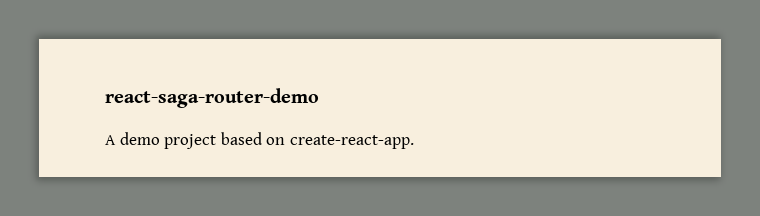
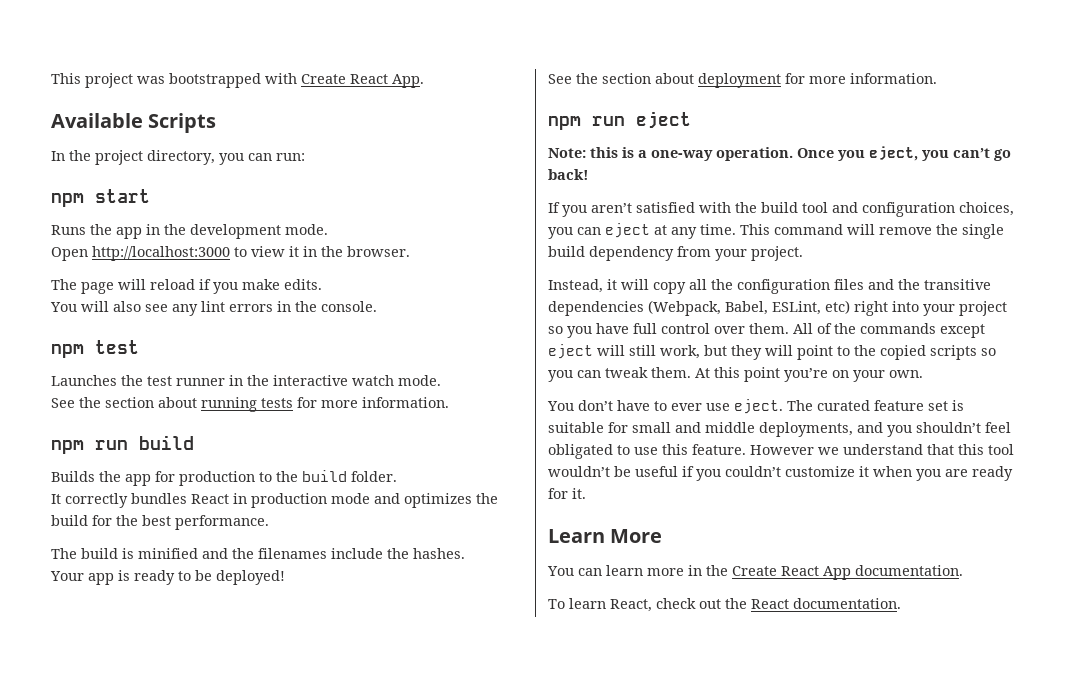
- react-saga-router-demo
- A demo project based on create-react-app.
+ This project was bootstrapped with Create React App.
+ Available Scripts
+ In the project directory, you can run:
+ npm start
+ Runs the app in the development mode.
+ Open http://localhost:3000 to view it in the browser.
+ The page will reload if you make edits.
+ You will also see any lint errors in the console.
+ npm test
+ Launches the test runner in the interactive watch mode.
+ See the section about running tests for more information.
+ npm run build
+ Builds the app for production to the build folder.
+ It correctly bundles React in production mode and optimizes the build for the best performance.
+ The build is minified and the filenames include the hashes.
+ Your app is ready to be deployed!
+ See the section about deployment for more information.
+ npm run eject
+ Note: this is a one-way operation. Once you eject, you can’t go back!
+ If you aren’t satisfied with the build tool and configuration choices, you can eject at any time. This command will remove the single build dependency from your project.
+ Instead, it will copy all the configuration files and the transitive dependencies (Webpack, Babel, ESLint, etc) right into your project so you have full control over them. All of the commands except eject will still work, but they will point to the copied scripts so you can tweak them. At this point you’re on your own.
+ You don’t have to ever use eject. The curated feature set is suitable for small and middle deployments, and you shouldn’t feel obligated to use this feature. However we understand that this tool wouldn’t be useful if you couldn’t customize it when you are ready for it.
+ Learn More
+ You can learn more in the Create React App documentation.
+ To learn React, check out the React documentation.

